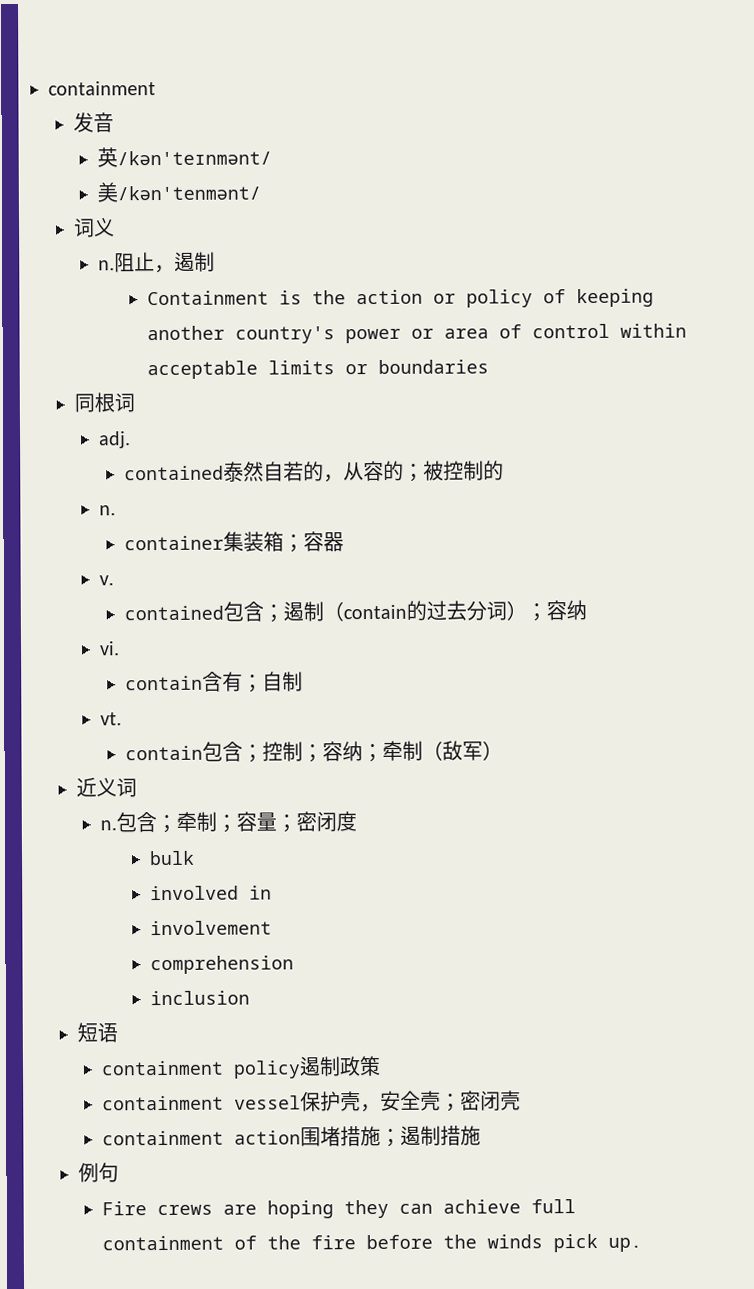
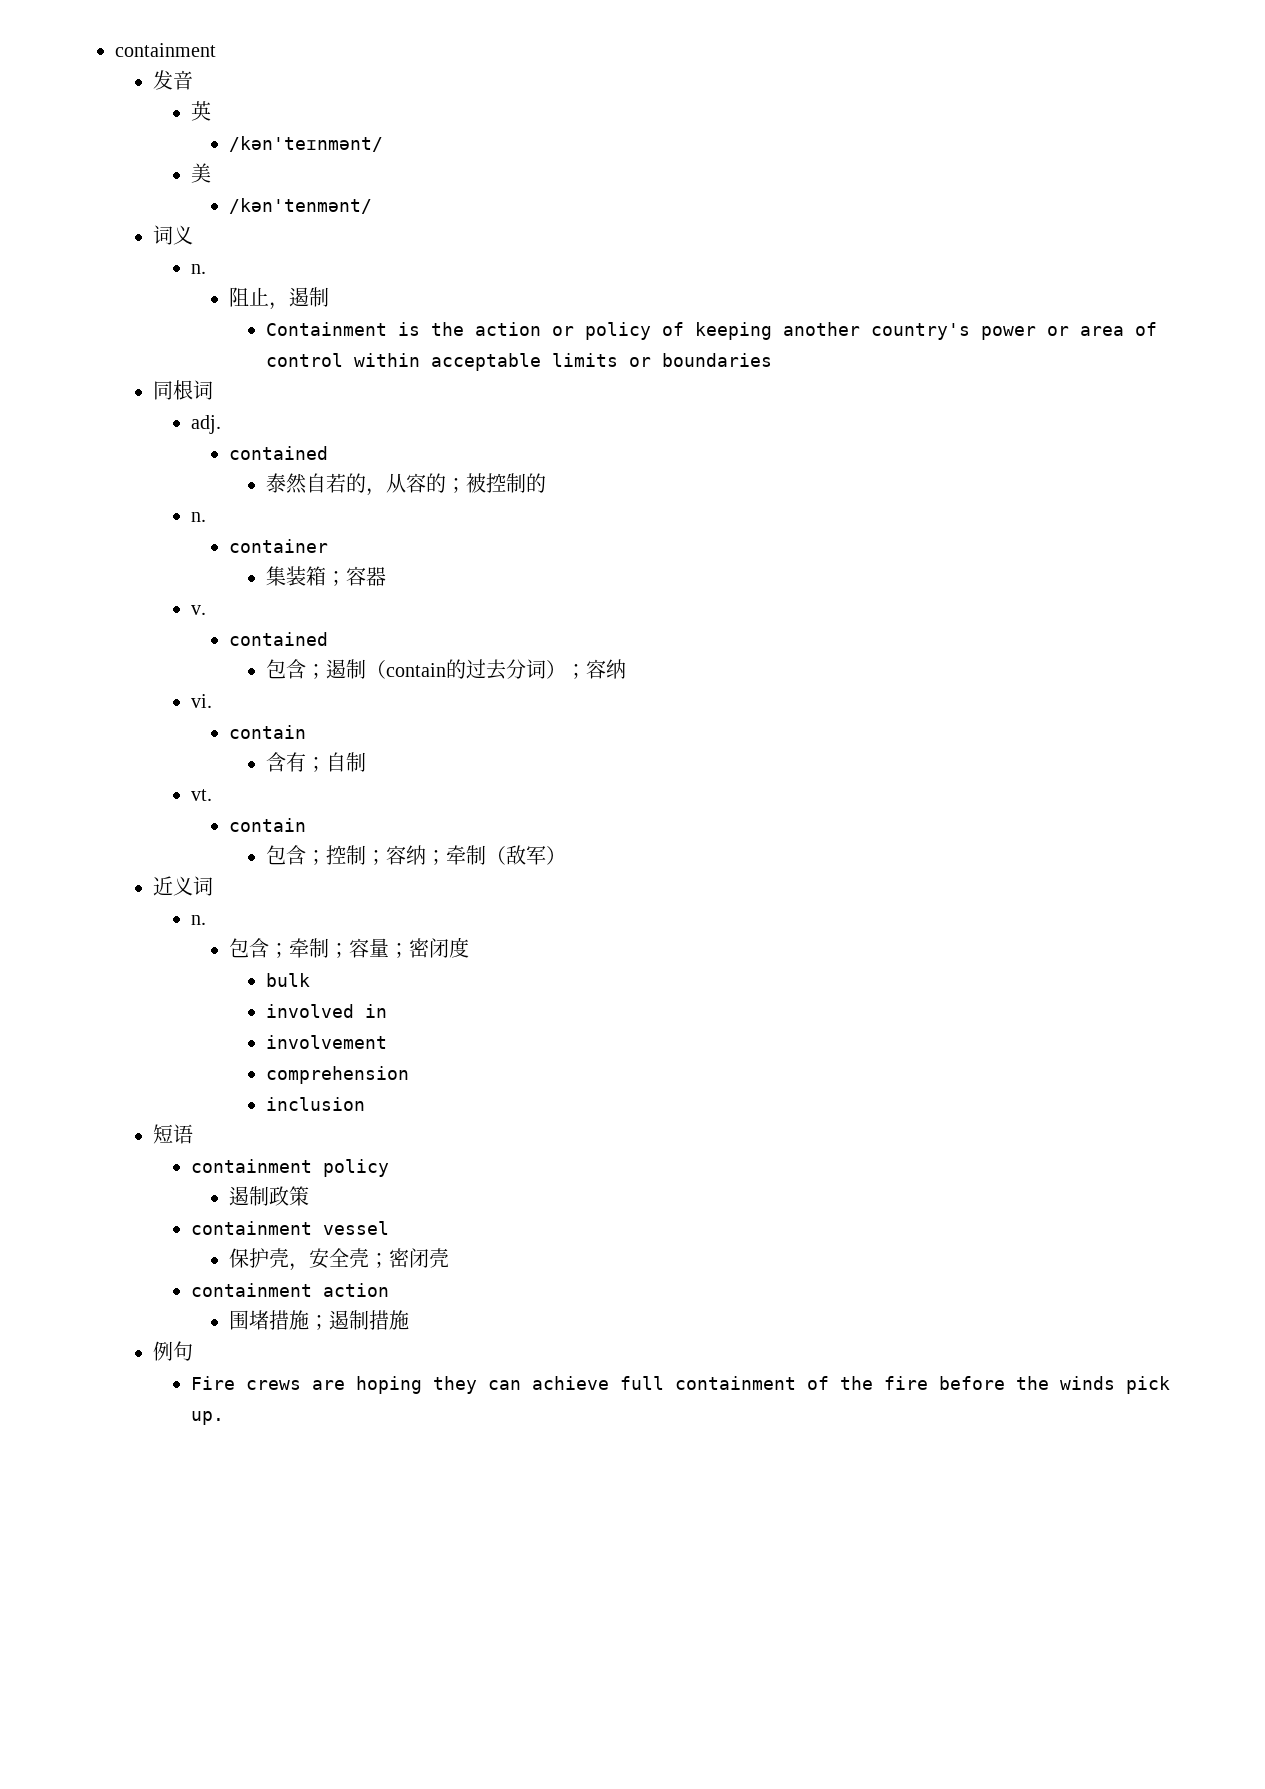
- 英/kən'teɪnmənt/
+ 英
+ /kən'teɪnmənt/
- 美/kən'tenmənt/
+ 美
+ /kən'tenmənt/
  词义
- n.阻止，遏制
+ n.
+ 阻止，遏制
  adj.
- contained泰然自若的，从容的；被控制的
+ contained
+ 泰然自若的，从容的；被控制的
- container集装箱；容器
+ container
+ 集装箱；容器
  v.
- contained包含；遏制（contain的过去分词）；容纳
+ contained
+ 包含；遏制（contain的过去分词）；容纳
  vi.
- contain含有；自制
+ contain
+ 含有；自制
  vt.
- contain包含；控制；容纳；牵制（敌军）
+ contain
+ 包含；控制；容纳；牵制（敌军）
  近义词
- n.包含；牵制；容量；密闭度
+ n.
+ 包含；牵制；容量；密闭度
- containment policy遏制政策
+ containment policy
+ 遏制政策
- containment vessel保护壳，安全壳；密闭壳
+ containment vessel
+ 保护壳，安全壳；密闭壳
- containment action围堵措施；遏制措施
+ containment action
+ 围堵措施；遏制措施

